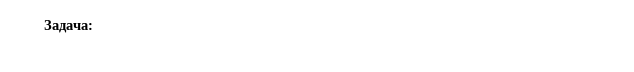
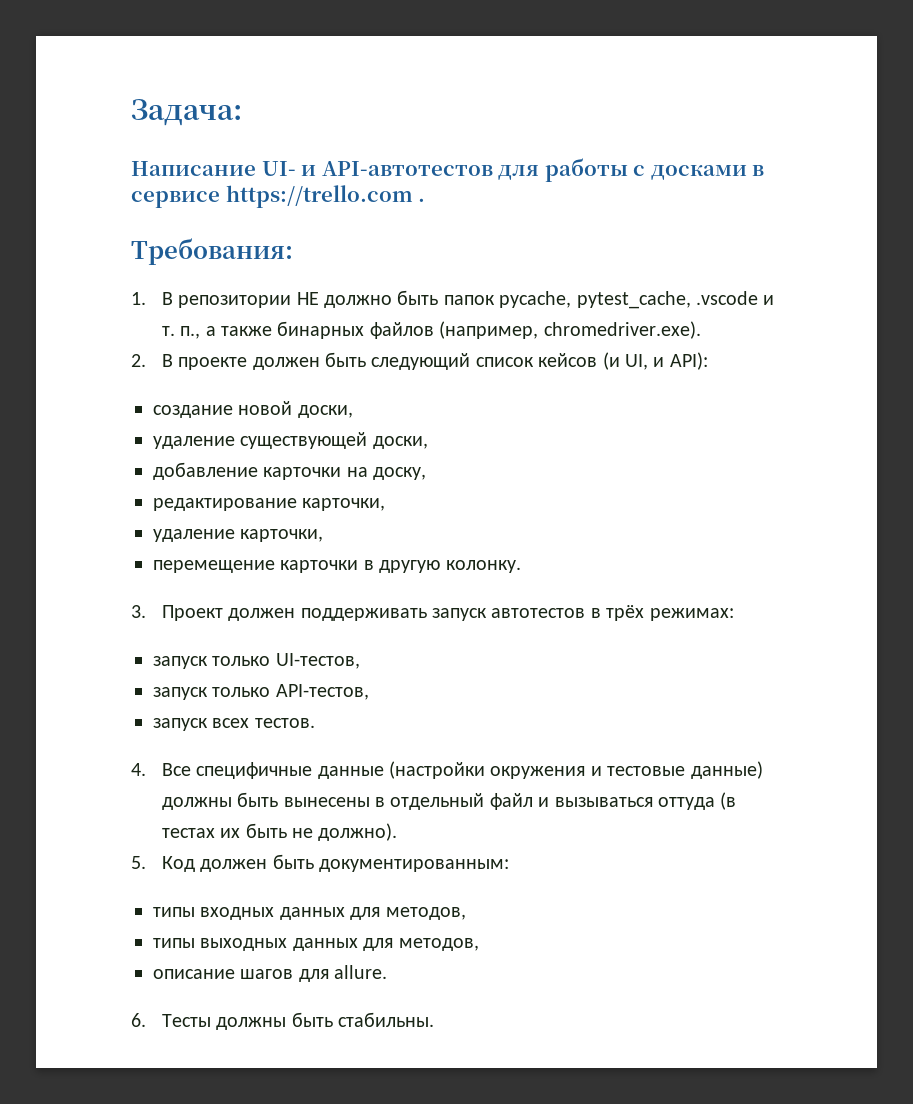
+ Написание UI- и API-автотестов для работы с досками в сервисе https://trello.com .
+ Требования:
+ 1. В репозитории НЕ должно быть папок pycache, pytest_cache, .vscode и т. п., а также бинарных файлов (например, chromedriver.exe).
+ 2. В проекте должен быть следующий список кейсов (и UI, и API):
+ создание новой доски,
+ удаление существующей доски,
+ добавление карточки на доску,
+ редактирование карточки,
+ удаление карточки,
+ перемещение карточки в другую колонку.
+ 3. Проект должен поддерживать запуск автотестов в трёх режимах:
+ запуск только UI-тестов,
+ запуск только API-тестов,
+ запуск всех тестов.
+ 4. Все специфичные данные (настройки окружения и тестовые данные) должны быть вынесены в отдельный файл и вызываться оттуда (в тестах их быть не должно).
+ 5. Код должен быть документированным:
+ типы входных данных для методов,
+ типы выходных данных для методов,
+ описание шагов для allure.
+ 6. Тесты должны быть стабильны.

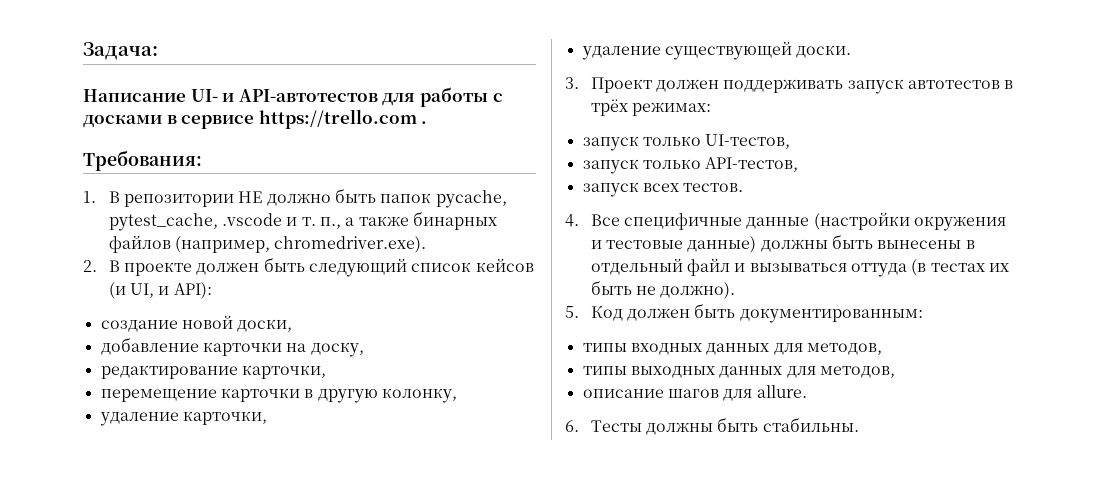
- удаление существующей доски,
- удаление карточки,
- перемещение карточки в другую колонку.
+ перемещение карточки в другую колонку,
+ удаление карточки,
+ удаление существующей доски.

